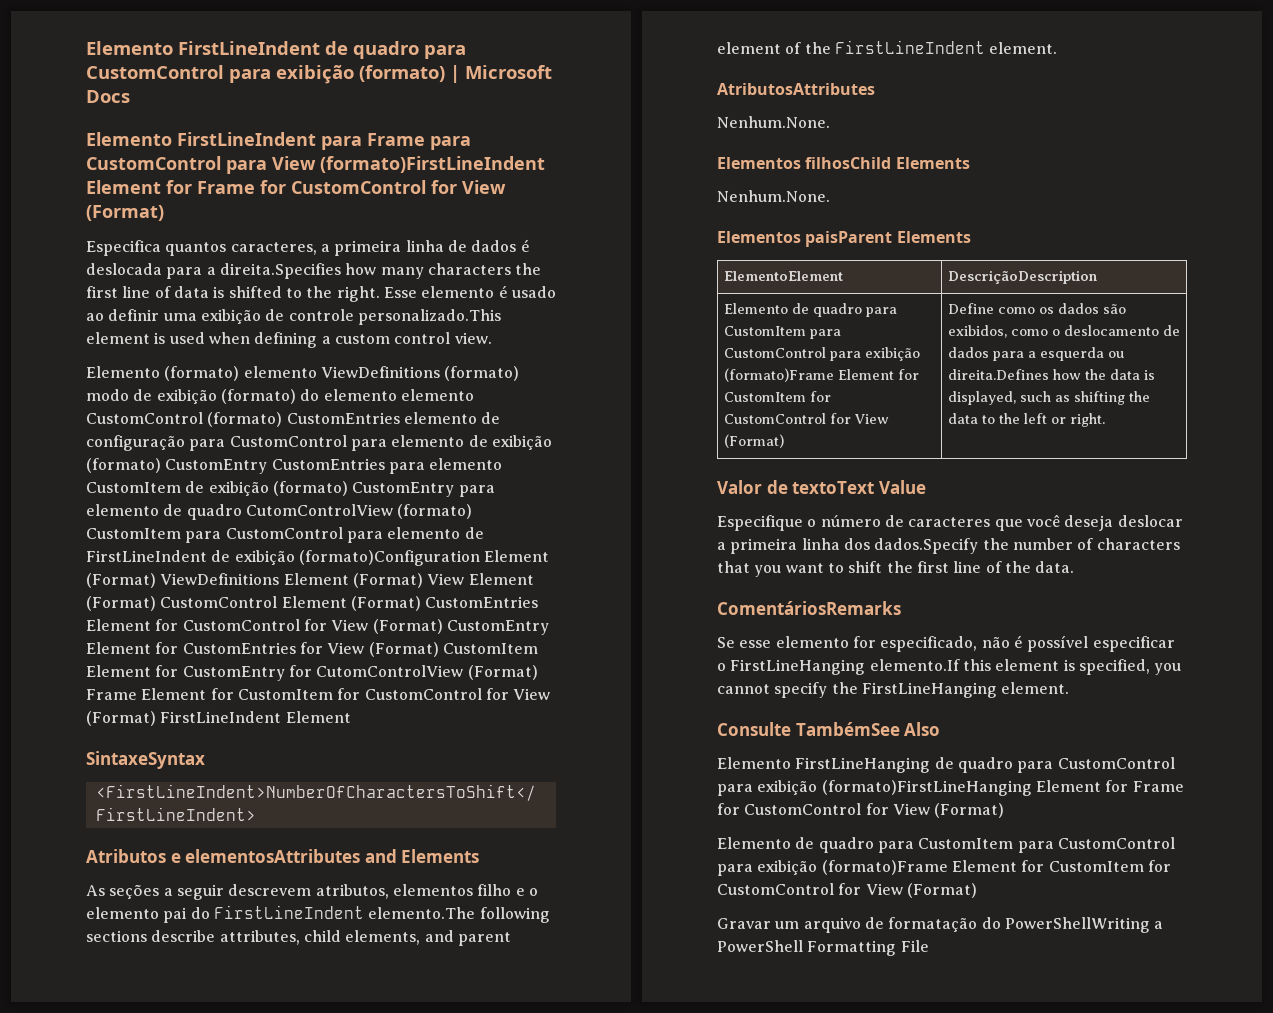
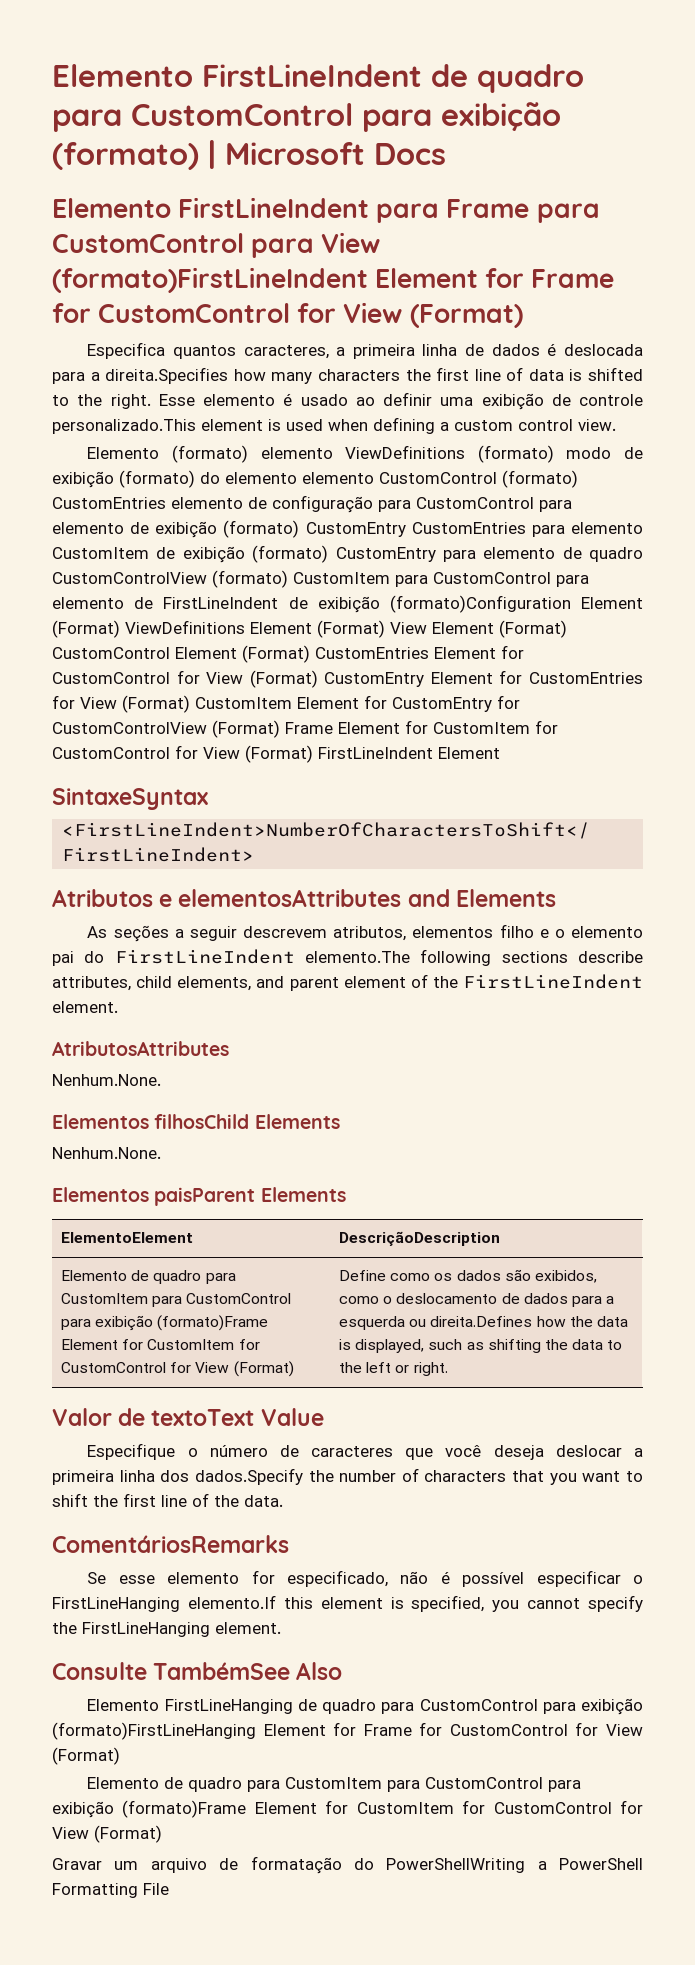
- Elemento (formato) elemento ViewDefinitions (formato) modo de exibição (formato) do elemento elemento CustomControl (formato) CustomEntries elemento de configuração para CustomControl para elemento de exibição (formato) CustomEntry CustomEntries para elemento CustomItem de exibição (formato) CustomEntry para elemento de quadro CutomControlView (formato) CustomItem para CustomControl para elemento de FirstLineIndent de exibição (formato)Configuration Element (Format) ViewDefinitions Element (Format) View Element (Format) CustomControl Element (Format) CustomEntries Element for CustomControl for View (Format) CustomEntry Element for CustomEntries for View (Format) CustomItem Element for CustomEntry for CutomControlView (Format) Frame Element for CustomItem for CustomControl for View (Format) FirstLineIndent Element
+ Elemento (formato) elemento ViewDefinitions (formato) modo de exibição (formato) do elemento elemento CustomControl (formato) CustomEntries elemento de configuração para CustomControl para elemento de exibição (formato) CustomEntry CustomEntries para elemento CustomItem de exibição (formato) CustomEntry para elemento de quadro CustomControlView (formato) CustomItem para CustomControl para elemento de FirstLineIndent de exibição (formato)Configuration Element (Format) ViewDefinitions Element (Format) View Element (Format) CustomControl Element (Format) CustomEntries Element for CustomControl for View (Format) CustomEntry Element for CustomEntries for View (Format) CustomItem Element for CustomEntry for CustomControlView (Format) Frame Element for CustomItem for CustomControl for View (Format) FirstLineIndent Element

